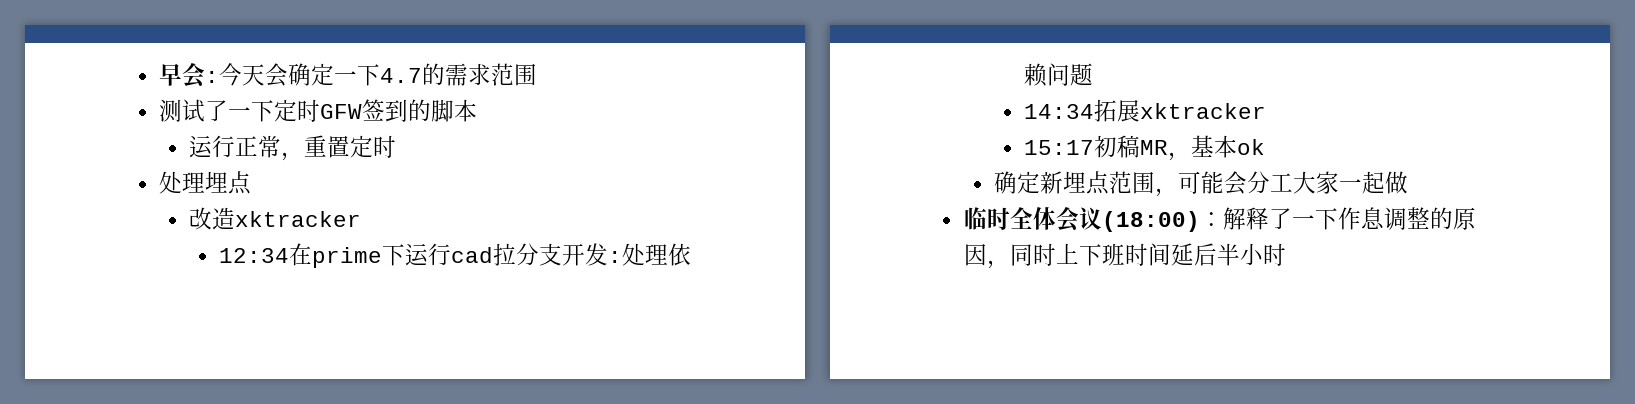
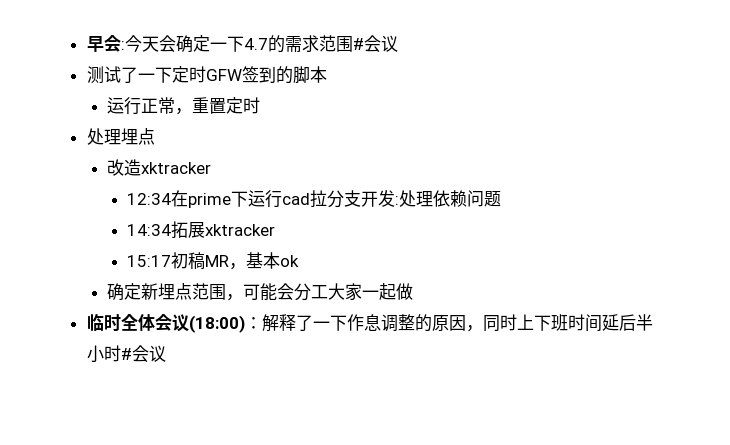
- 早会:今天会确定一下4.7的需求范围
+ 早会:今天会确定一下4.7的需求范围#会议
- 临时全体会议(18:00)：解释了一下作息调整的原因，同时上下班时间延后半小时
+ 临时全体会议(18:00)：解释了一下作息调整的原因，同时上下班时间延后半小时#会议

